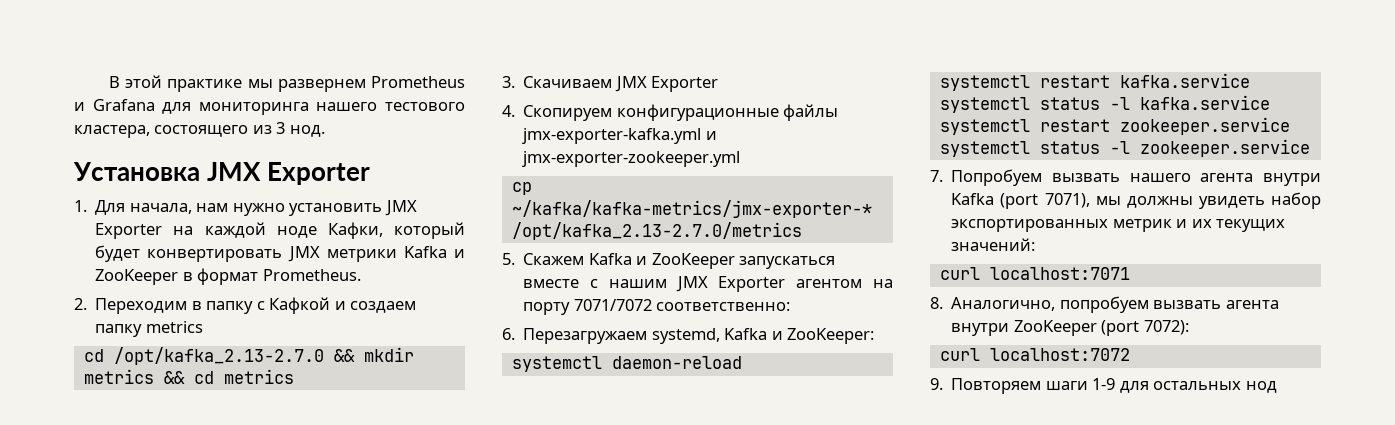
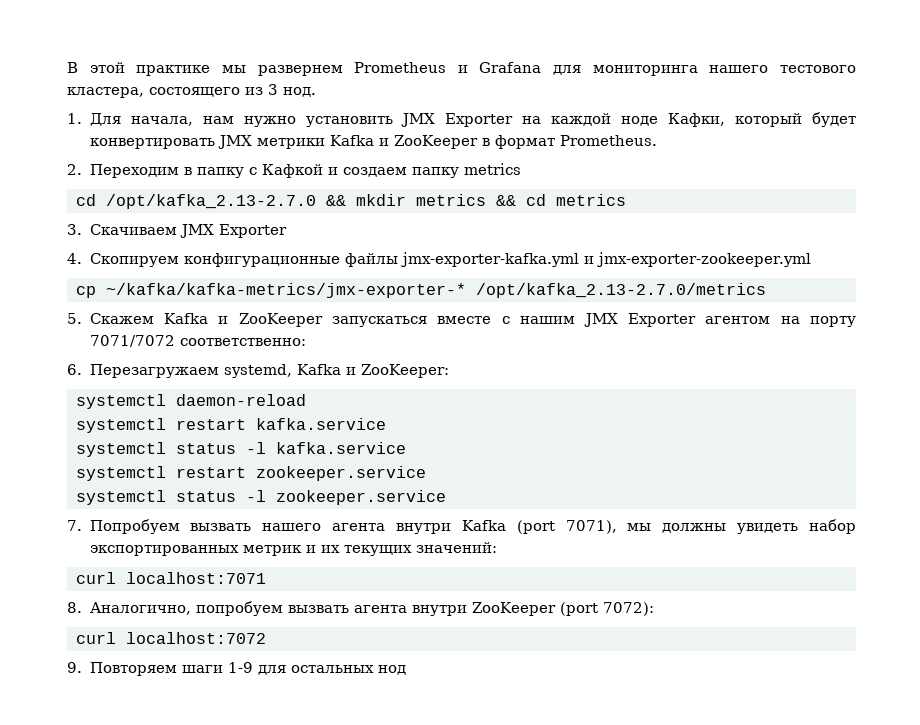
- Установка JMX Exporter

